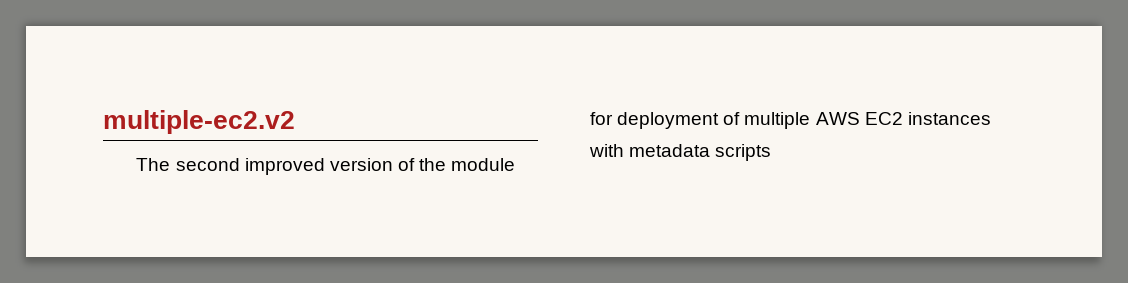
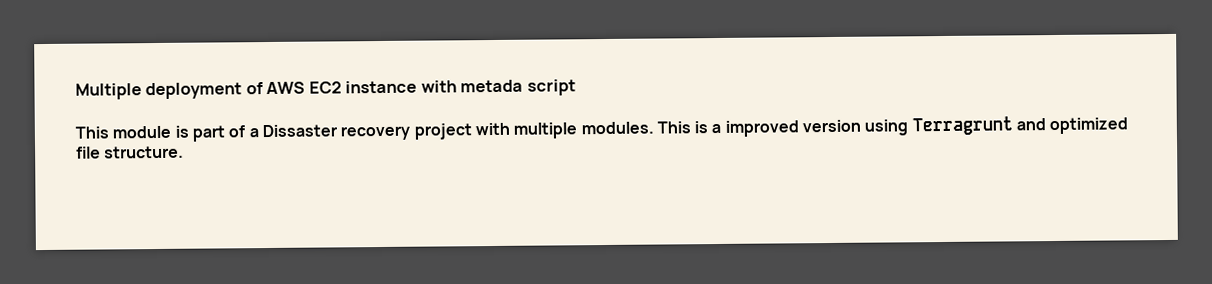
- multiple-ec2.v2
- The second improved version of the module for deployment of multiple AWS EC2 instances with metadata scripts
+ Multiple deployment of AWS EC2 instance with metada script
+ This module is part of a Dissaster recovery project with multiple modules. This is a improved version using Terragrunt and optimized file structure.

